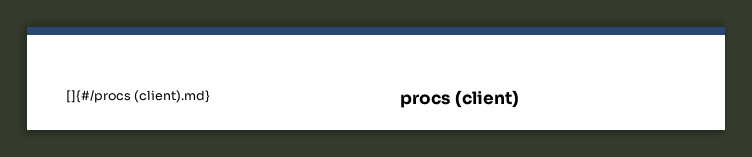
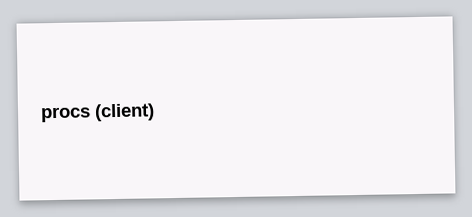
- []{#/procs (client).md}

